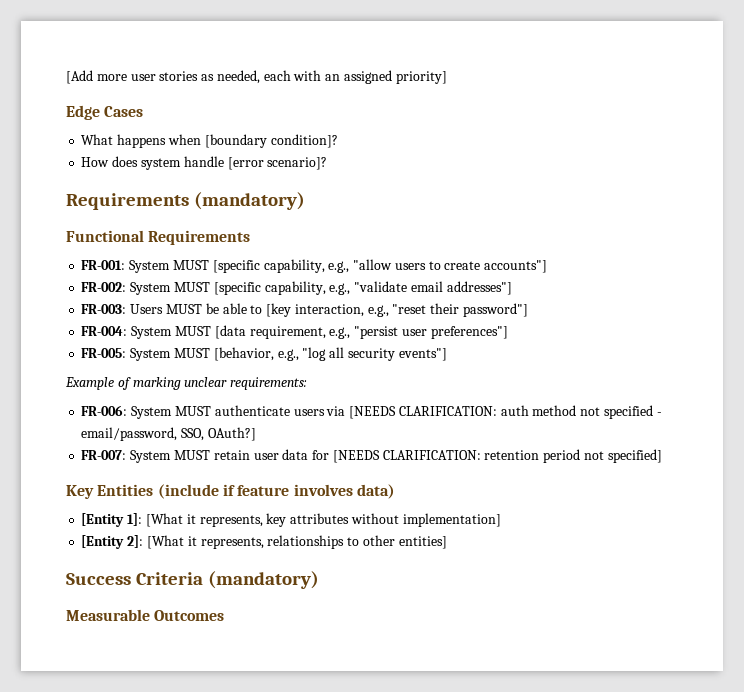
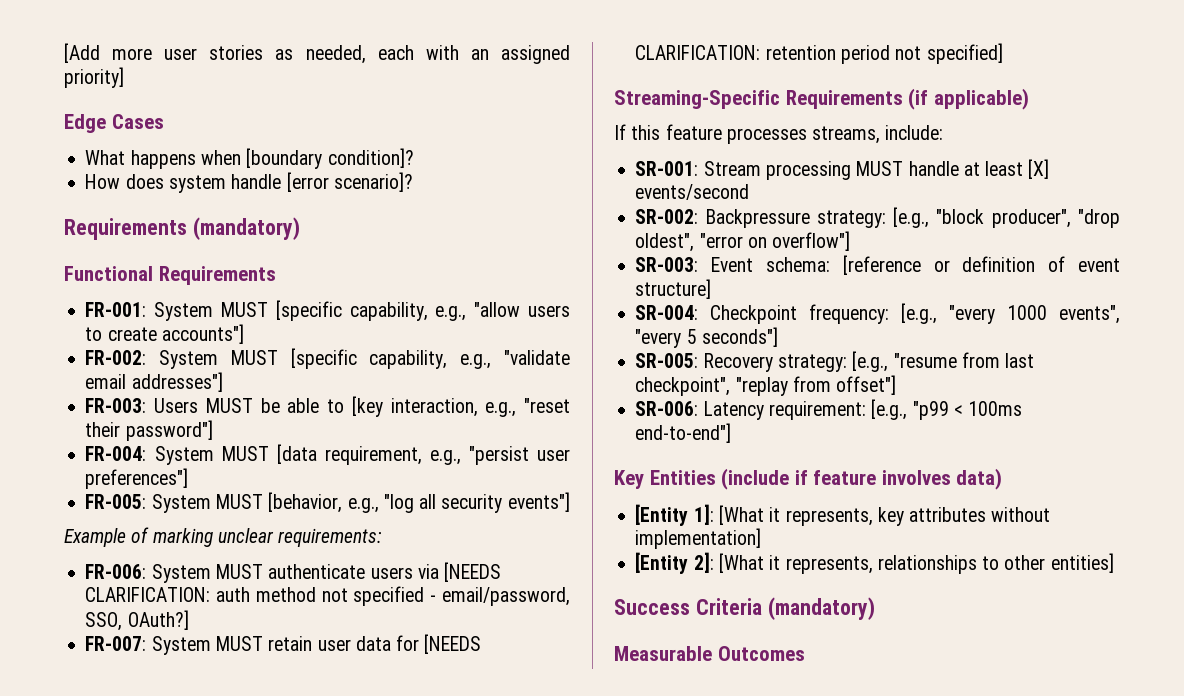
+ Streaming-Specific Requirements (if applicable)
+ If this feature processes streams, include:
+ SR-001: Stream processing MUST handle at least [X] events/second
+ SR-002: Backpressure strategy: [e.g., "block producer", "drop oldest", "error on overflow"]
+ SR-003: Event schema: [reference or definition of event structure]
+ SR-004: Checkpoint frequency: [e.g., "every 1000 events", "every 5 seconds"]
+ SR-005: Recovery strategy: [e.g., "resume from last checkpoint", "replay from offset"]
+ SR-006: Latency requirement: [e.g., "p99 < 100ms end-to-end"]

